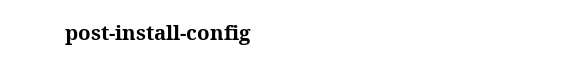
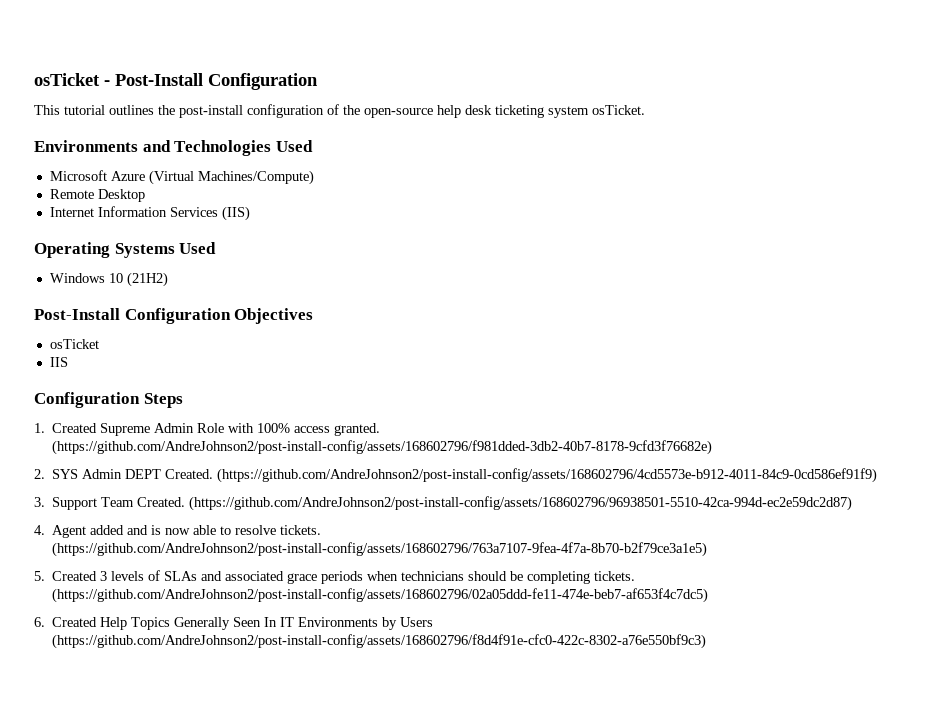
- post-install-config
+ osTicket - Post-Install Configuration
+ This tutorial outlines the post-install configuration of the open-source help desk ticketing system osTicket.
+ Environments and Technologies Used
+ Microsoft Azure (Virtual Machines/Compute)
+ Remote Desktop
+ Internet Information Services (IIS)
+ Operating Systems Used
+ Windows 10 (21H2)
+ Post-Install Configuration Objectives
+ osTicket
+ IIS
+ Configuration Steps
+ 1. Created Supreme Admin Role with 100% access granted. (https://github.com/AndreJohnson2/post-install-config/assets/168602796/f981dded-3db2-40b7-8178-9cfd3f76682e)
+ 2. SYS Admin DEPT Created. (https://github.com/AndreJohnson2/post-install-config/assets/168602796/4cd5573e-b912-4011-84c9-0cd586ef91f9)
+ 3. Support Team Created. (https://github.com/AndreJohnson2/post-install-config/assets/168602796/96938501-5510-42ca-994d-ec2e59dc2d87)
+ 4. Agent added and is now able to resolve tickets. (https://github.com/AndreJohnson2/post-install-config/assets/168602796/763a7107-9fea-4f7a-8b70-b2f79ce3a1e5)
+ 5. Created 3 levels of SLAs and associated grace periods when technicians should be completing tickets. (https://github.com/AndreJohnson2/post-install-config/assets/168602796/02a05ddd-fe11-474e-beb7-af653f4c7dc5)
+ 6. Created Help Topics Generally Seen In IT Environments by Users (https://github.com/AndreJohnson2/post-install-config/assets/168602796/f8d4f91e-cfc0-422c-8302-a76e550bf9c3)

